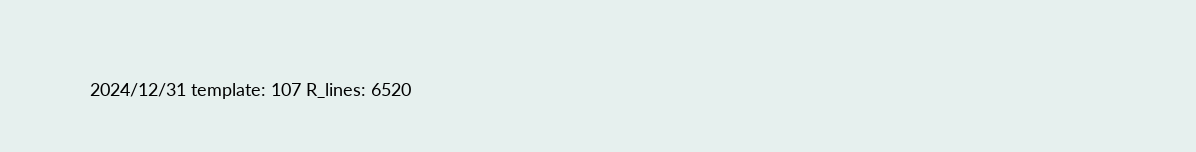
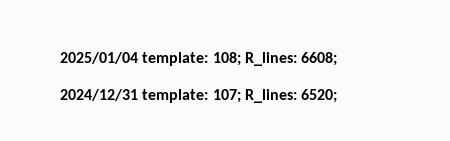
- 2024/12/31 template: 107 R_lines: 6520
+ 2025/01/04 template: 108; R_lines: 6608;
+ 2024/12/31 template: 107; R_lines: 6520;

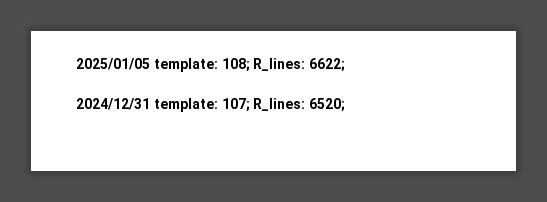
- 2025/01/04 template: 108; R_lines: 6608;
+ 2025/01/05 template: 108; R_lines: 6622;

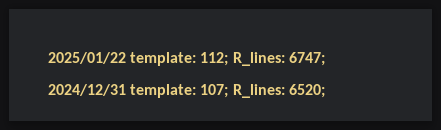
- 2025/01/05 template: 108; R_lines: 6622;
+ 2025/01/22 template: 112; R_lines: 6747;

